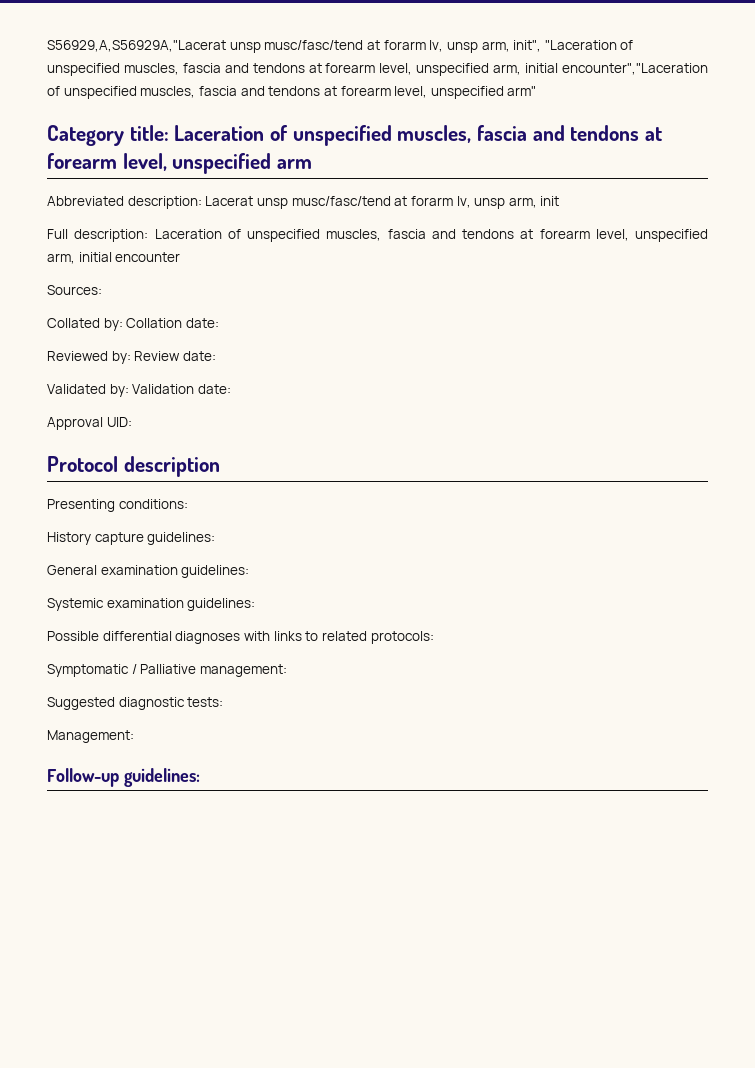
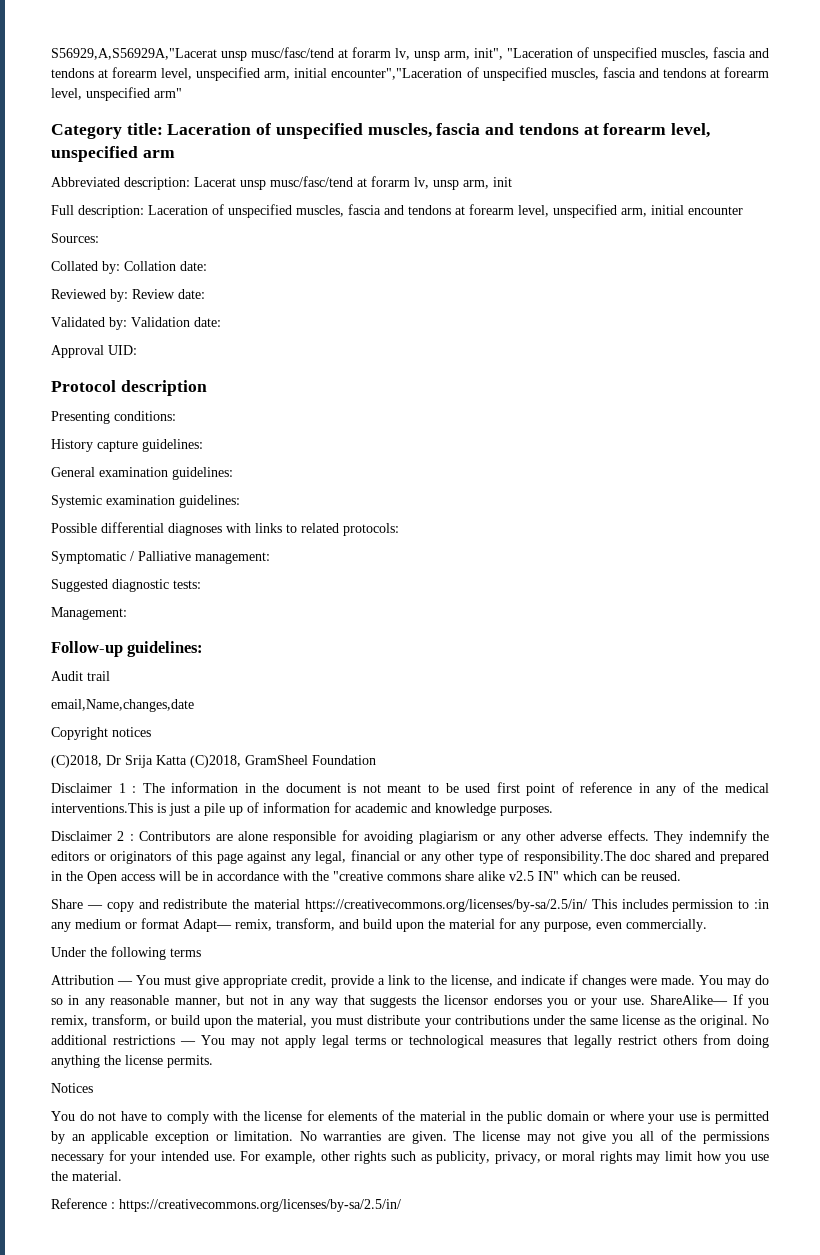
+ Audit trail
+ email,Name,changes,date
+ Copyright notices
+ (C)2018, Dr Srija Katta (C)2018, GramSheel Foundation
+ Disclaimer 1 : The information in the document is not meant to be used first point of reference in any of the medical interventions.This is just a pile up of information for academic and knowledge purposes.
+ Disclaimer 2 : Contributors are alone responsible for avoiding plagiarism or any other adverse effects. They indemnify the editors or originators of this page against any legal, financial or any other type of responsibility.The doc shared and prepared in the Open access will be in accordance with the "creative commons share alike v2.5 IN" which can be reused.
+ Share — copy and redistribute the material https://creativecommons.org/licenses/by-sa/2.5/in/ This includes permission to :in any medium or format Adapt— remix, transform, and build upon the material for any purpose, even commercially.
+ Under the following terms
+ Attribution — You must give appropriate credit, provide a link to the license, and indicate if changes were made. You may do so in any reasonable manner, but not in any way that suggests the licensor endorses you or your use. ShareAlike— If you remix, transform, or build upon the material, you must distribute your contributions under the same license as the original. No additional restrictions — You may not apply legal terms or technological measures that legally restrict others from doing anything the license permits.
+ Notices
+ You do not have to comply with the license for elements of the material in the public domain or where your use is permitted by an applicable exception or limitation. No warranties are given. The license may not give you all of the permissions necessary for your intended use. For example, other rights such as publicity, privacy, or moral rights may limit how you use the material.
+ Reference : https://creativecommons.org/licenses/by-sa/2.5/in/

